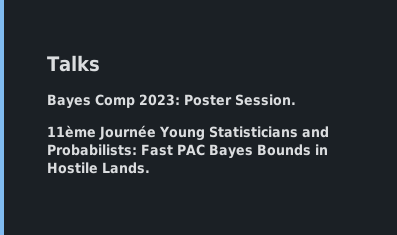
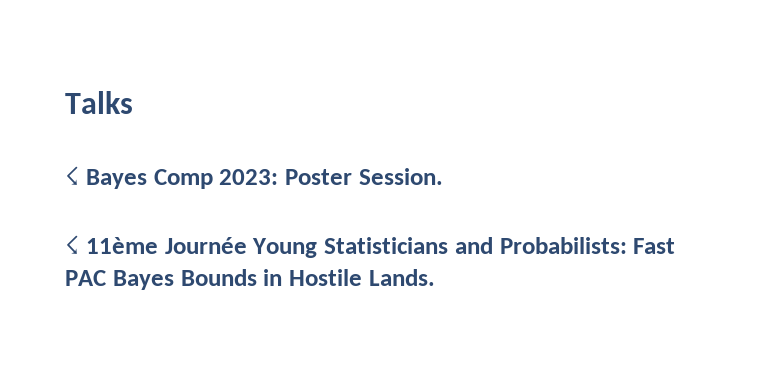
- Bayes Comp 2023: Poster Session.
+ ☇ Bayes Comp 2023: Poster Session.
- 11ème Journée Young Statisticians and Probabilists: Fast PAC Bayes Bounds in Hostile Lands.
+ ☇ 11ème Journée Young Statisticians and Probabilists: Fast PAC Bayes Bounds in Hostile Lands.

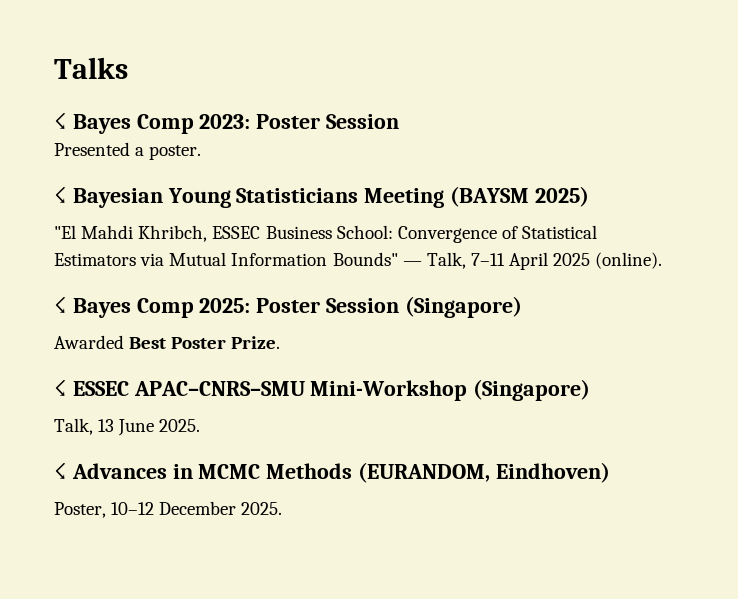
- ☇ Bayes Comp 2023: Poster Session.
- ☇ 11ème Journée Young Statisticians and Probabilists: Fast PAC Bayes Bounds in Hostile Lands.
+ ☇ Bayes Comp 2023: Poster Session
+ Presented a poster.
+ ☇ Bayesian Young Statisticians Meeting (BAYSM 2025)
+ "El Mahdi Khribch, ESSEC Business School: Convergence of Statistical Estimators via Mutual Information Bounds" — Talk, 7–11 April 2025 (online).
+ ☇ Bayes Comp 2025: Poster Session (Singapore)
+ Awarded Best Poster Prize.
+ ☇ ESSEC APAC–CNRS–SMU Mini-Workshop (Singapore)
+ Talk, 13 June 2025.
+ ☇ Advances in MCMC Methods (EURANDOM, Eindhoven)
+ Poster, 10–12 December 2025.

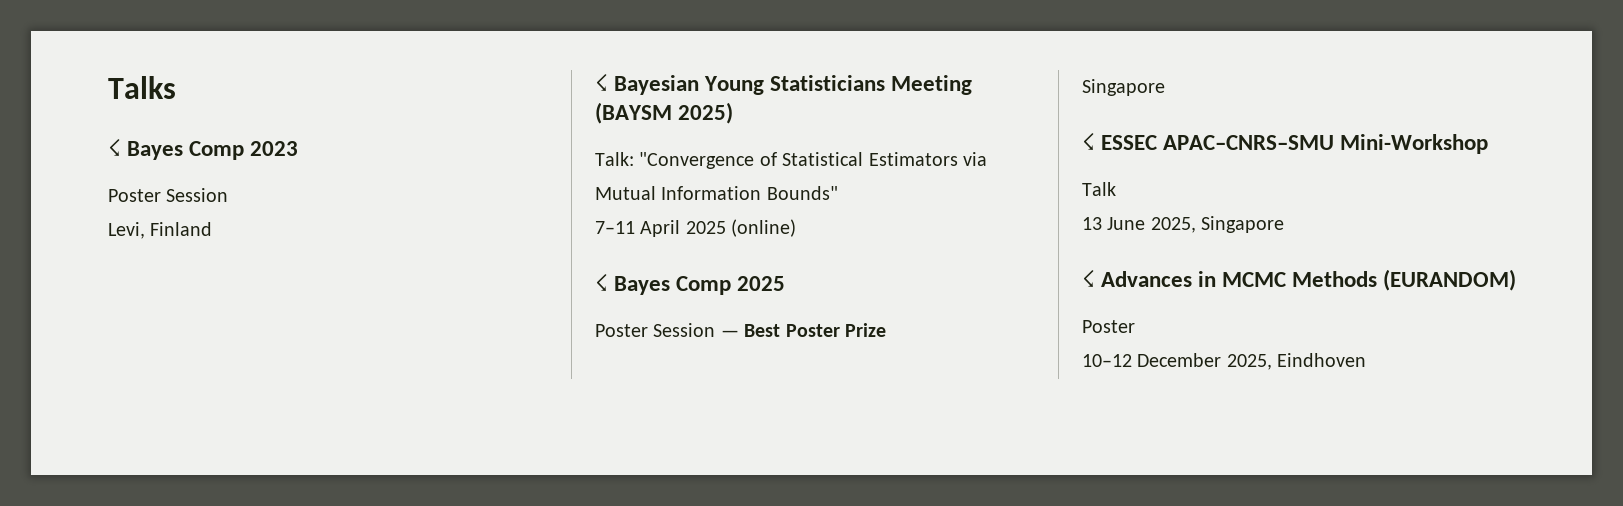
- ☇ Bayes Comp 2023: Poster Session
+ ☇ Bayes Comp 2023
+ Poster Session
- Presented a poster.
+ Levi, Finland
- "El Mahdi Khribch, ESSEC Business School: Convergence of Statistical Estimators via Mutual Information Bounds" — Talk, 7–11 April 2025 (online).
- ☇ Bayes Comp 2025: Poster Session (Singapore)
- Awarded Best Poster Prize.
+ Talk: "Convergence of Statistical Estimators via Mutual Information Bounds"
+ 7–11 April 2025 (online)
+ ☇ Bayes Comp 2025
+ Poster Session — Best Poster Prize
+ Singapore
- ☇ ESSEC APAC–CNRS–SMU Mini-Workshop (Singapore)
- Talk, 13 June 2025.
+ ☇ ESSEC APAC–CNRS–SMU Mini-Workshop
+ Talk
+ 13 June 2025, Singapore
- ☇ Advances in MCMC Methods (EURANDOM, Eindhoven)
- Poster, 10–12 December 2025.
+ ☇ Advances in MCMC Methods (EURANDOM)
+ Poster
+ 10–12 December 2025, Eindhoven

